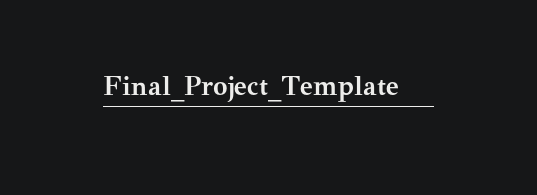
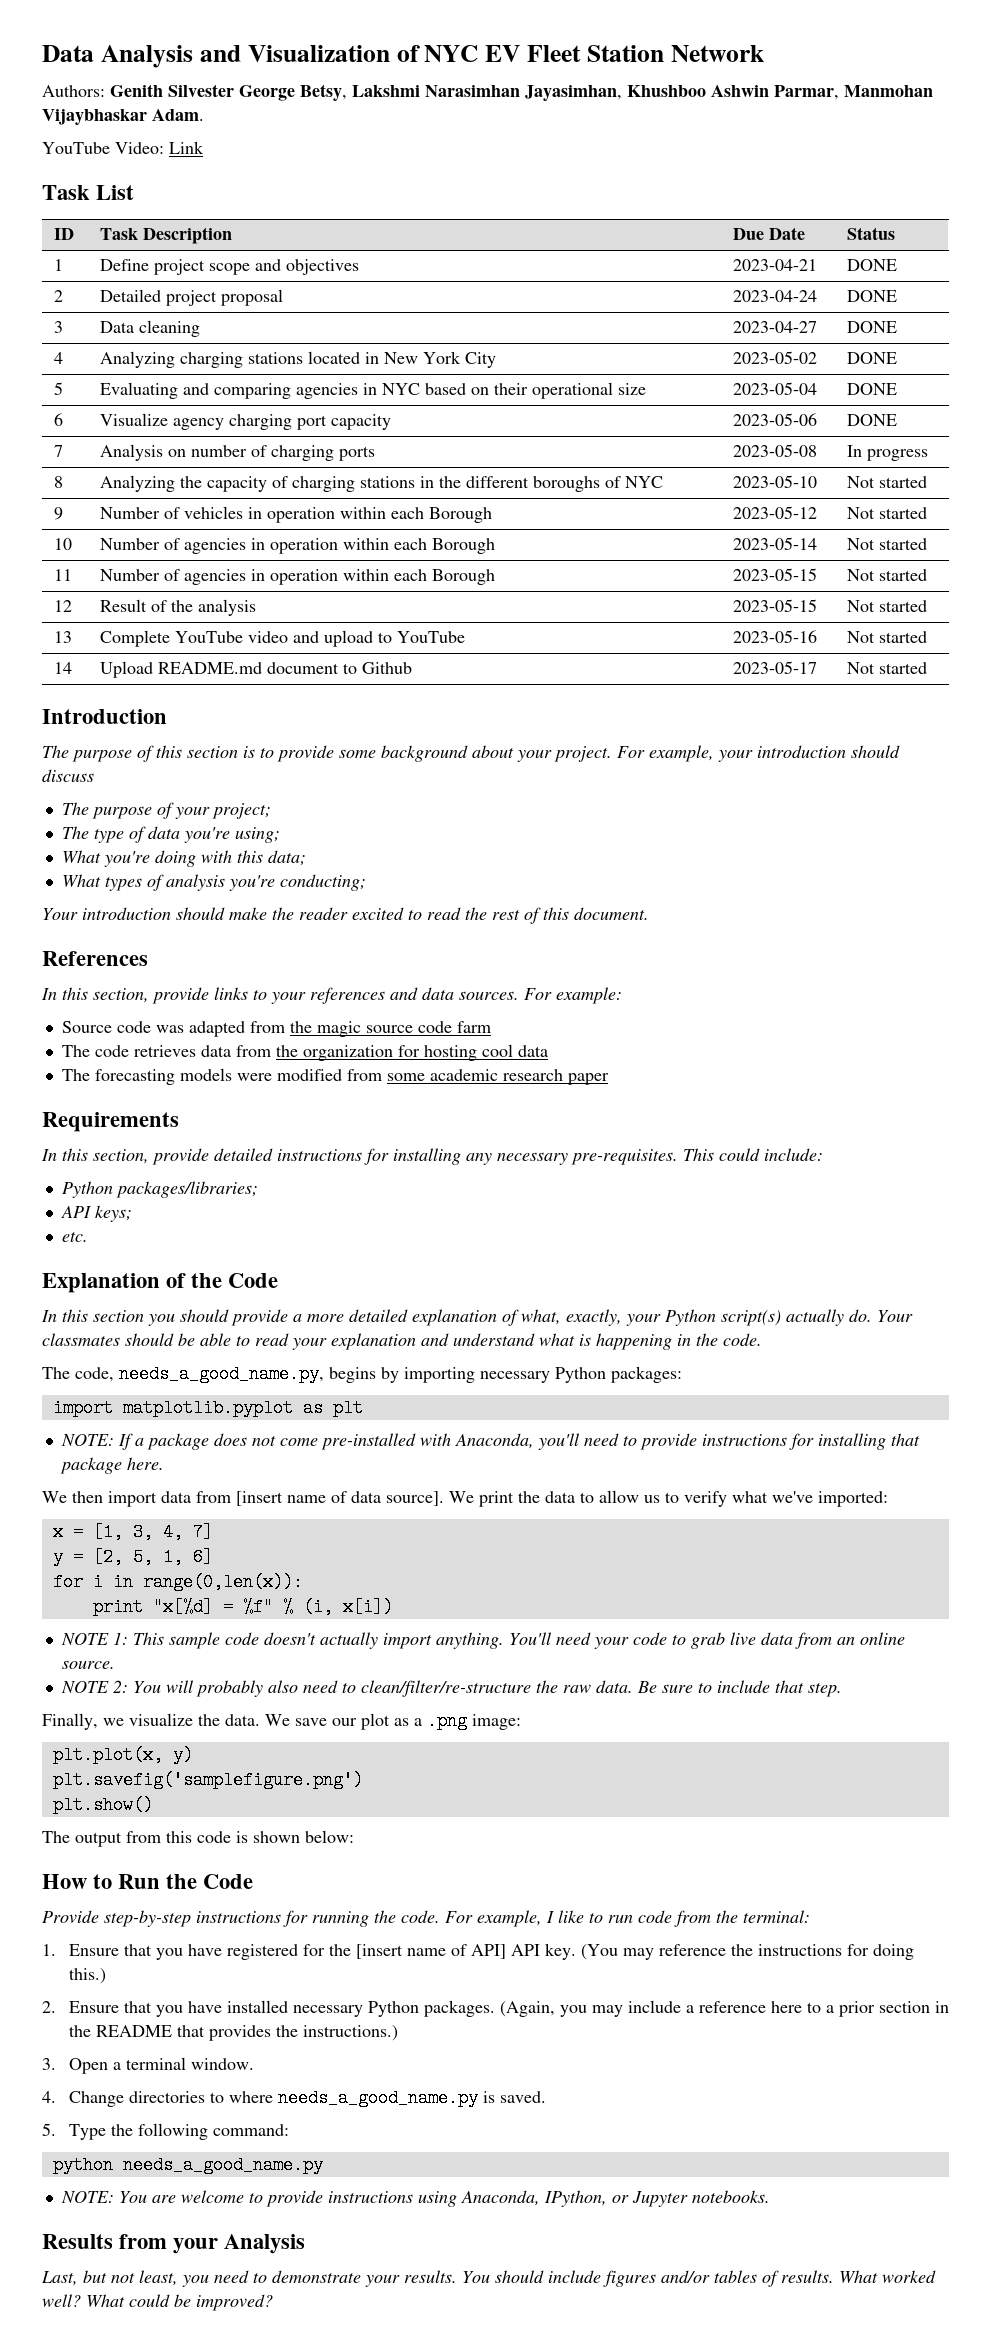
- Final_Project_Template
+ Data Analysis and Visualization of NYC EV Fleet Station Network
+ Authors: Genith Silvester George Betsy, Lakshmi Narasimhan Jayasimhan, Khushboo Ashwin Parmar, Manmohan Vijaybhaskar Adam.
+ YouTube Video: Link
+ Task List
+ ID | Task Description | Due Date | Status
+ 1 | Define project scope and objectives | 2023-04-21 | DONE
+ 2 | Detailed project proposal | 2023-04-24 | DONE
+ 3 | Data cleaning | 2023-04-27 | DONE
+ 4 | Analyzing charging stations located in New York City | 2023-05-02 | DONE
+ 5 | Evaluating and comparing agencies in NYC based on their operational size | 2023-05-04 | DONE
+ 6 | Visualize agency charging port capacity | 2023-05-06 | DONE
+ 7 | Analysis on number of charging ports | 2023-05-08 | In progress
+ 8 | Analyzing the capacity of charging stations in the different boroughs of NYC | 2023-05-10 | Not started
+ 9 | Number of vehicles in operation within each Borough | 2023-05-12 | Not started
+ 10 | Number of agencies in operation within each Borough | 2023-05-14 | Not started
+ 11 | Number of agencies in operation within each Borough | 2023-05-15 | Not started
+ 12 | Result of the analysis | 2023-05-15 | Not started
+ 13 | Complete YouTube video and upload to YouTube | 2023-05-16 | Not started
+ 14 | Upload README.md document to Github | 2023-05-17 | Not started
+ Introduction
+ The purpose of this section is to provide some background about your project. For example, your introduction should discuss
+ The purpose of your project;
+ The type of data you're using;
+ What you're doing with this data;
+ What types of analysis you're conducting;
+ Your introduction should make the reader excited to read the rest of this document.
+ References
+ In this section, provide links to your references and data sources. For example:
+ Source code was adapted from the magic source code farm
+ The code retrieves data from the organization for hosting cool data
+ The forecasting models were modified from some academic research paper
+ Requirements
+ In this section, provide detailed instructions for installing any necessary pre-requisites. This could include:
+ Python packages/libraries;
+ API keys;
+ etc.
+ Explanation of the Code
+ In this section you should provide a more detailed explanation of what, exactly, your Python script(s) actually do. Your classmates should be able to read your explanation and understand what is happening in the code.
+ The code, needs_a_good_name.py, begins by importing necessary Python packages:
+ import matplotlib.pyplot as plt
+ NOTE: If a package does not come pre-installed with Anaconda, you'll need to provide instructions for installing that package here.
+ We then import data from [insert name of data source]. We print the data to allow us to verify what we've imported:
+ x = [1, 3, 4, 7]
+ y = [2, 5, 1, 6]
+ for i in range(0,len(x)):
+ print "x[%d] = %f" % (i, x[i])
+ NOTE 1: This sample code doesn't actually import anything. You'll need your code to grab live data from an online source.
+ NOTE 2: You will probably also need to clean/filter/re-structure the raw data. Be sure to include that step.
+ Finally, we visualize the data. We save our plot as a .png image:
+ plt.plot(x, y)
+ plt.savefig('samplefigure.png')
+ plt.show()
+ The output from this code is shown below:
+ How to Run the Code
+ Provide step-by-step instructions for running the code. For example, I like to run code from the terminal:
+ 1. Ensure that you have registered for the [insert name of API] API key. (You may reference the instructions for doing this.)
+ 2. Ensure that you have installed necessary Python packages. (Again, you may include a reference here to a prior section in the README that provides the instructions.)
+ 3. Open a terminal window.
+ 4. Change directories to where needs_a_good_name.py is saved.
+ 5. Type the following command:
+ python needs_a_good_name.py
+ NOTE: You are welcome to provide instructions using Anaconda, IPython, or Jupyter notebooks.
+ Results from your Analysis
+ Last, but not least, you need to demonstrate your results. You should include figures and/or tables of results. What worked well? What could be improved?

